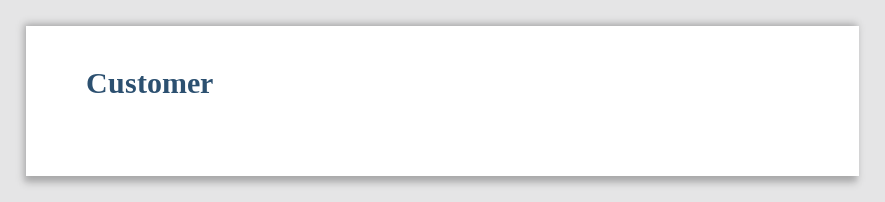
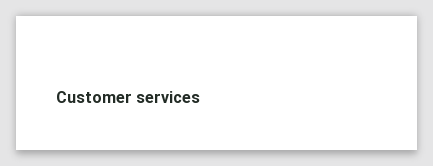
- Customer
+ Customer services

